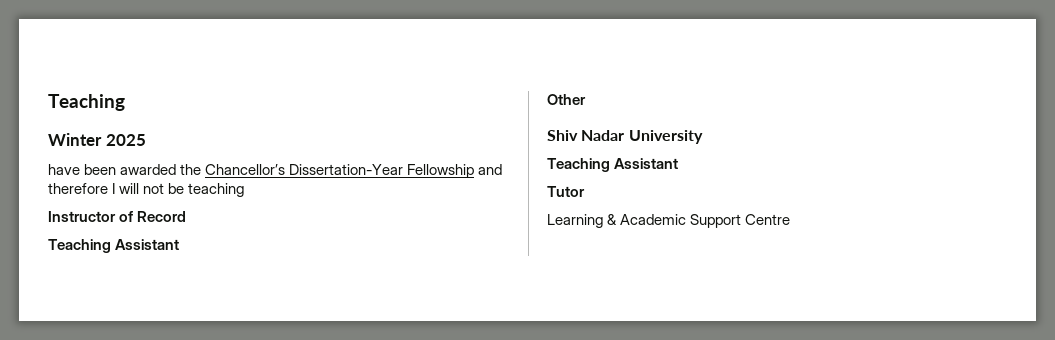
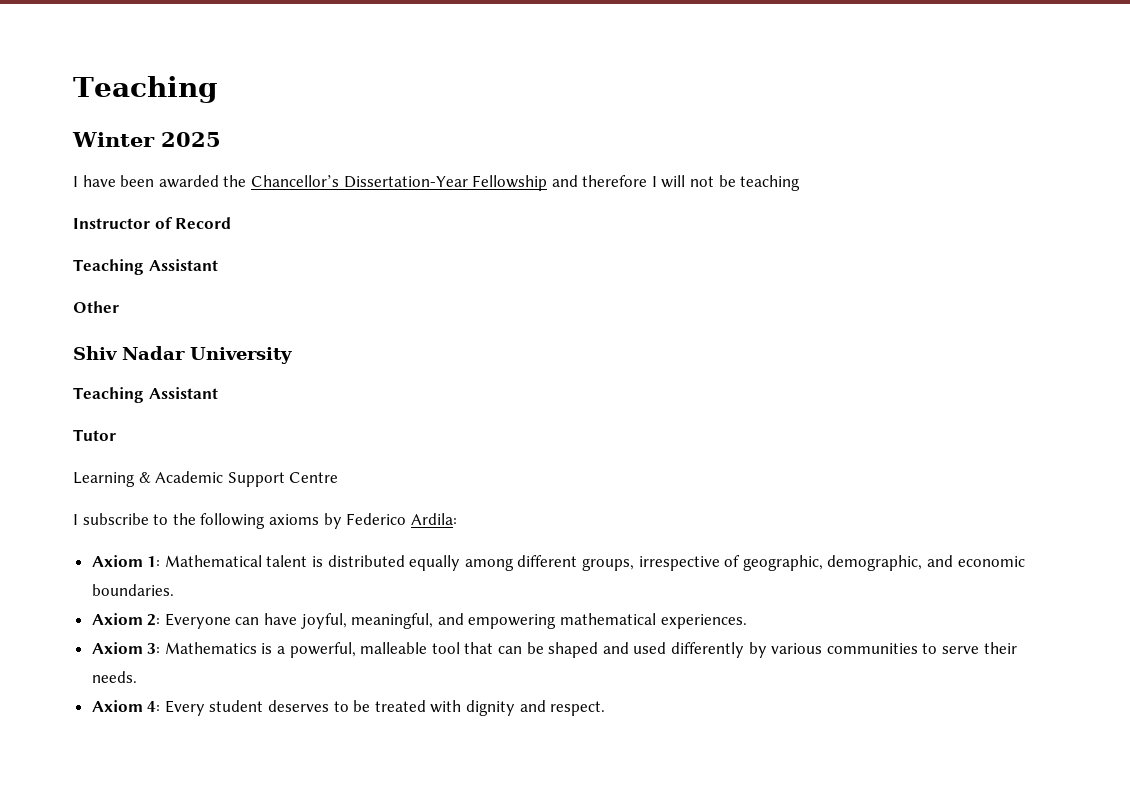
- have been awarded the Chancellor’s Dissertation-Year Fellowship and therefore I will not be teaching
+ I have been awarded the Chancellor’s Dissertation-Year Fellowship and therefore I will not be teaching
+ I subscribe to the following axioms by Federico Ardila:
+ Axiom 1: Mathematical talent is distributed equally among different groups, irrespective of geographic, demographic, and economic boundaries.
+ Axiom 2: Everyone can have joyful, meaningful, and empowering mathematical experiences.
+ Axiom 3: Mathematics is a powerful, malleable tool that can be shaped and used differently by various communities to serve their needs.
+ Axiom 4: Every student deserves to be treated with dignity and respect.

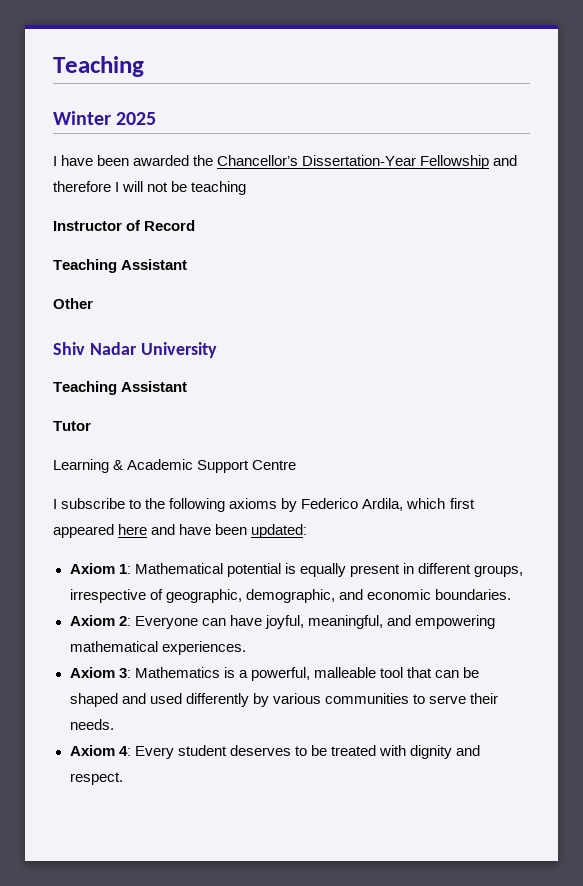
- I subscribe to the following axioms by Federico Ardila:
- Axiom 1: Mathematical talent is distributed equally among different groups, irrespective of geographic, demographic, and economic boundaries.
+ I subscribe to the following axioms by Federico Ardila, which first appeared here and have been updated:
+ Axiom 1: Mathematical potential is equally present in different groups, irrespective of geographic, demographic, and economic boundaries.

